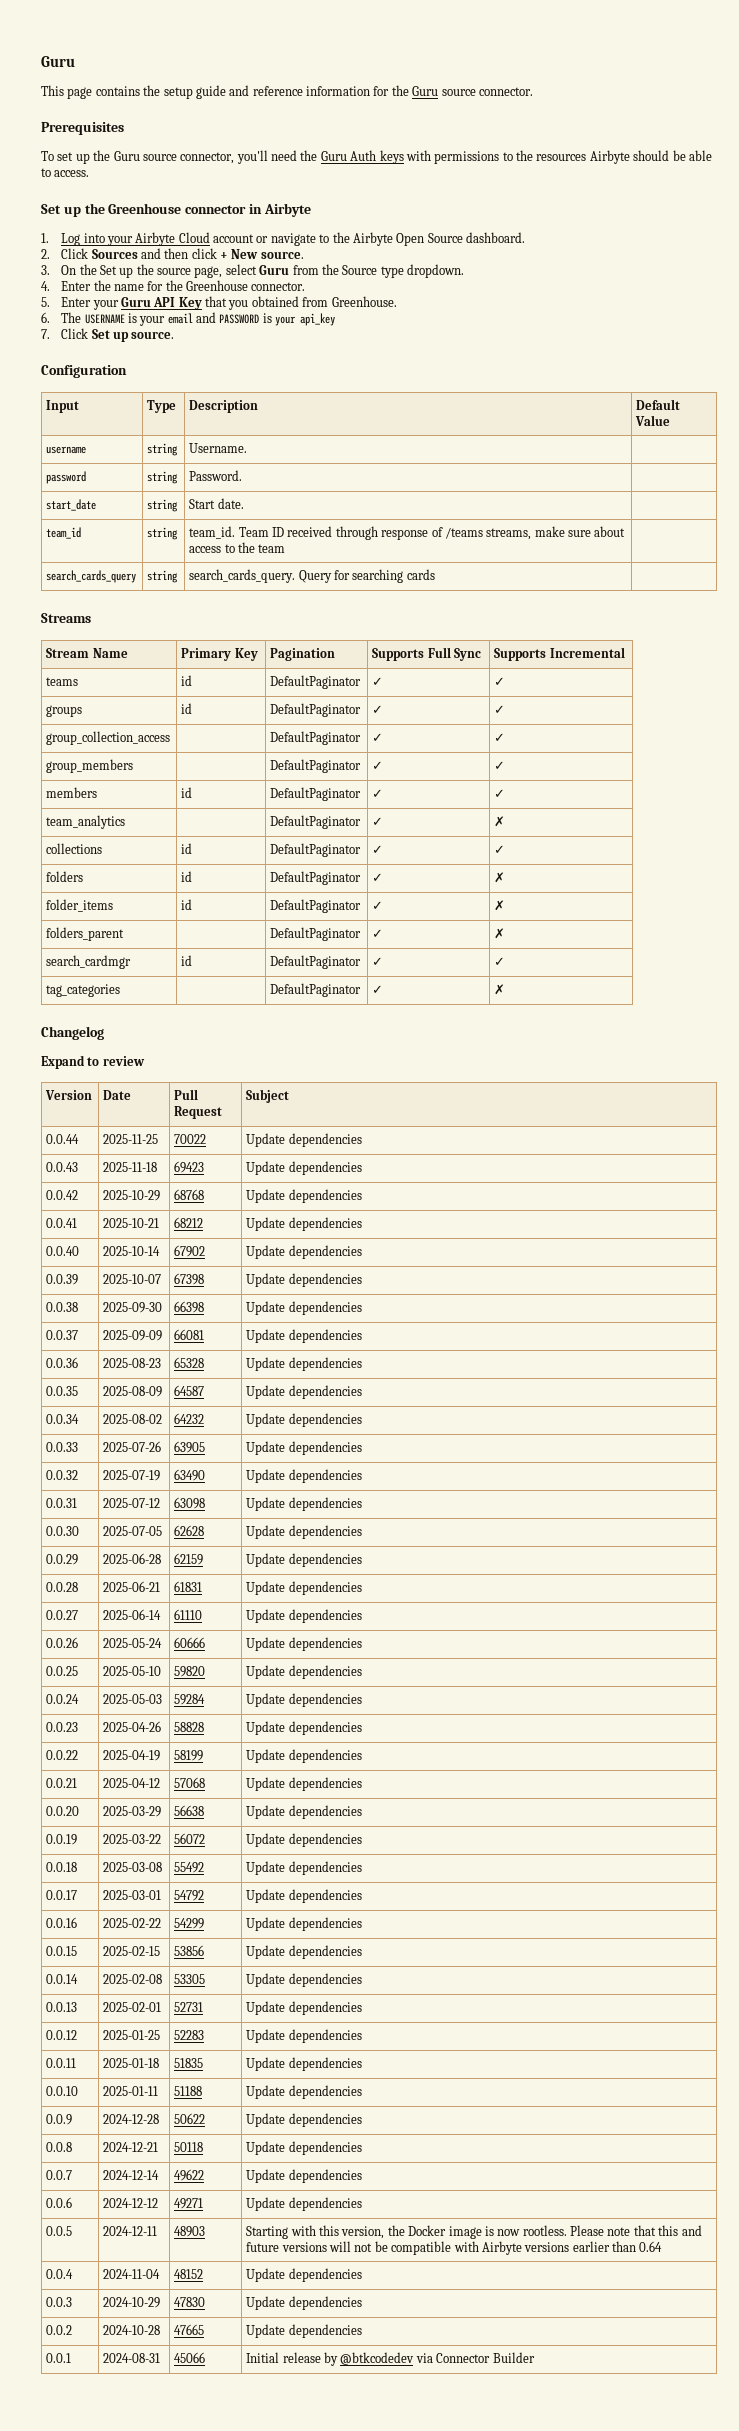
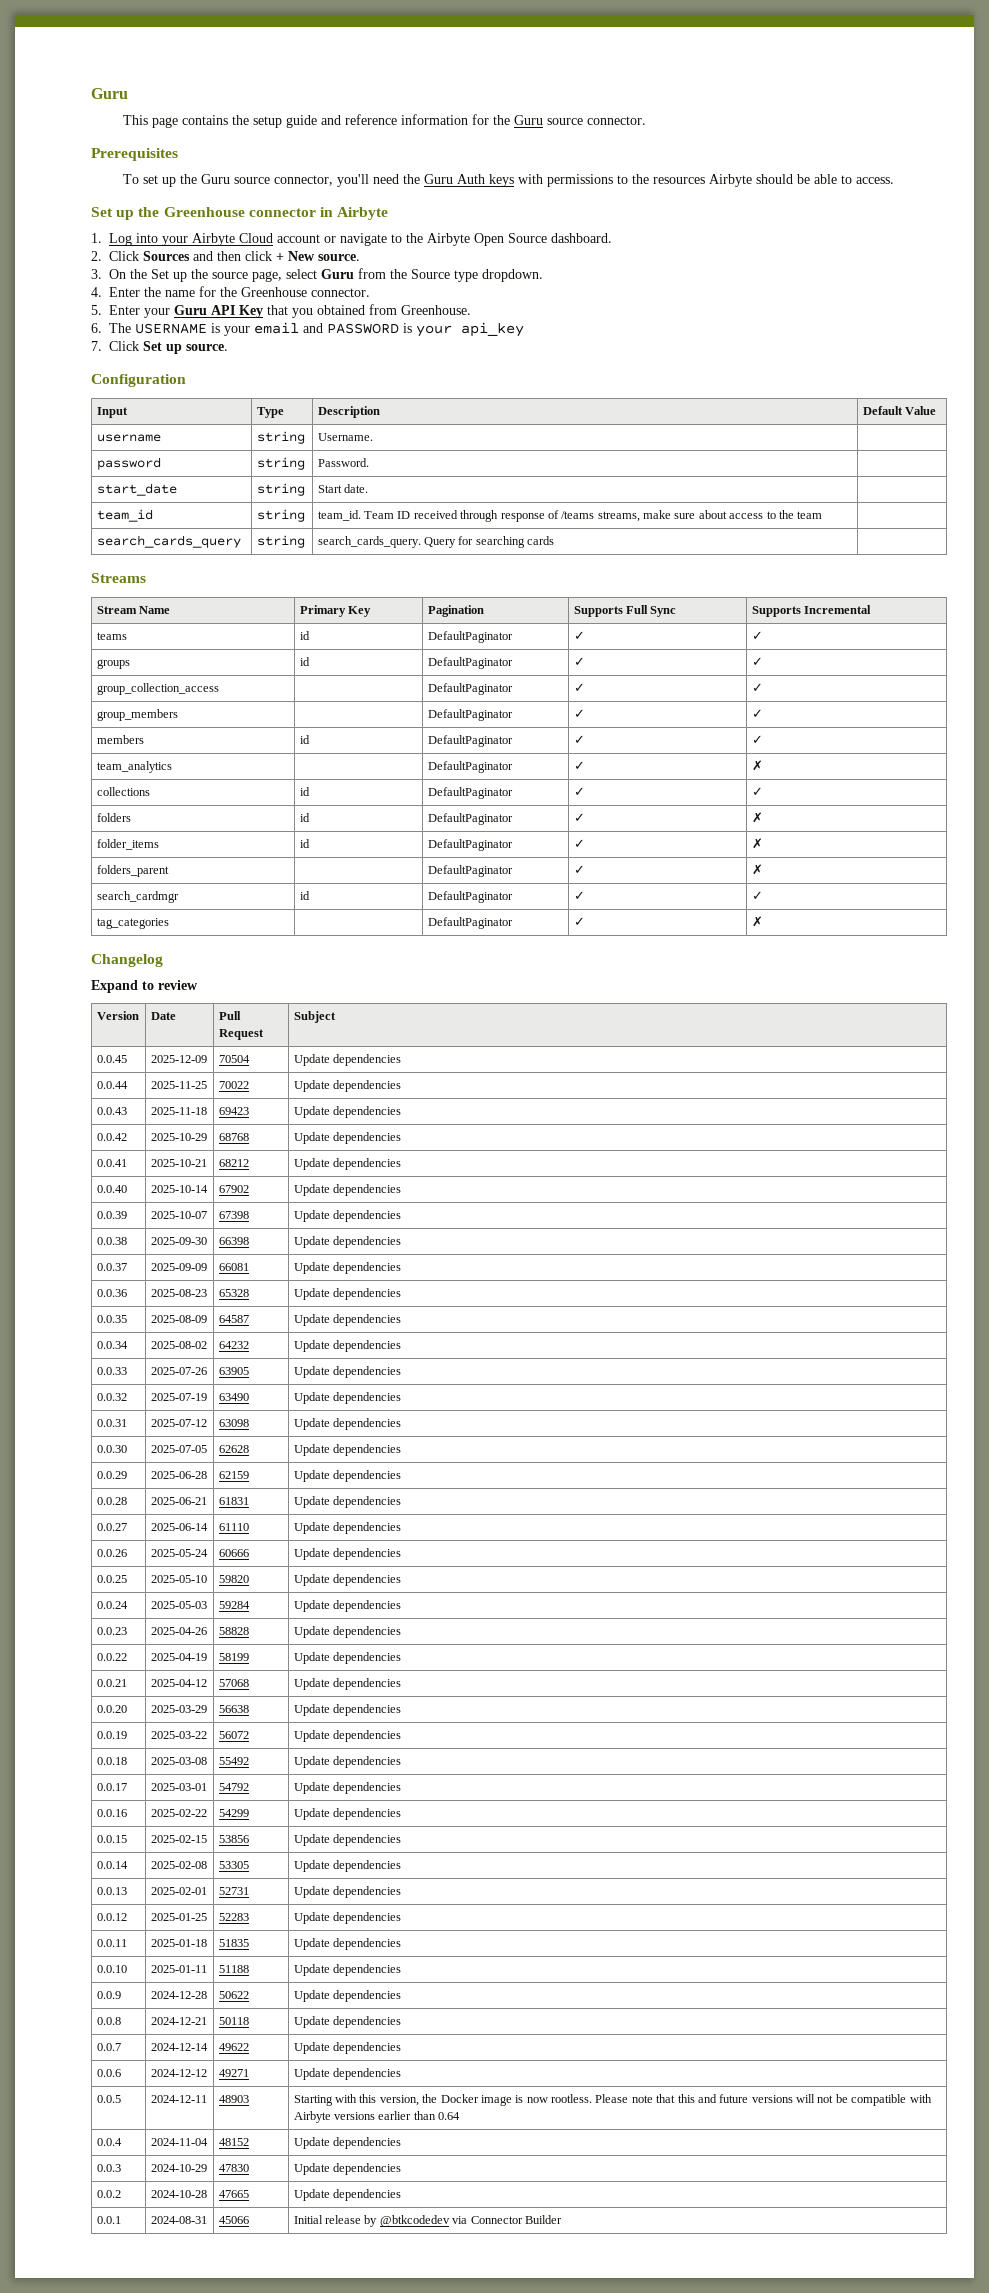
+ 0.0.45 | 2025-12-09 | 70504 | Update dependencies

